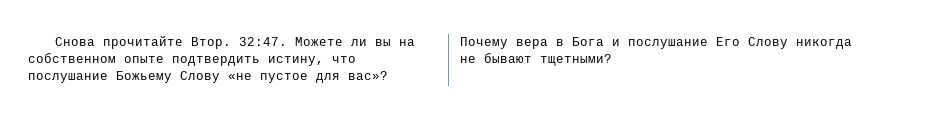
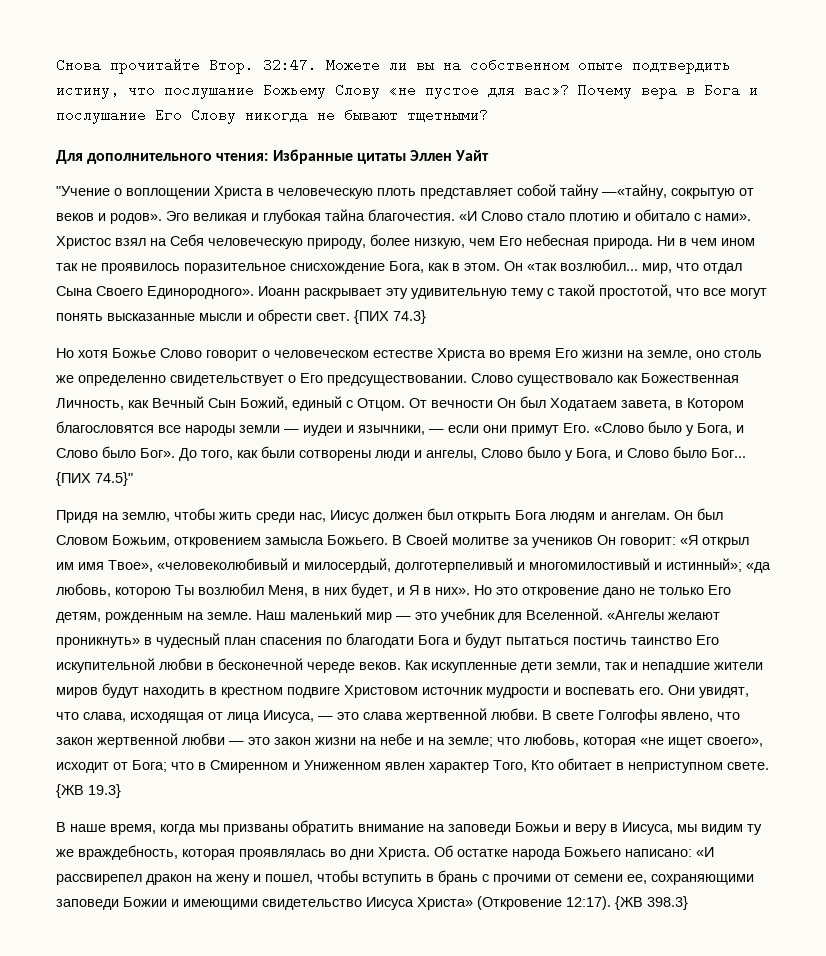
+ Для дополнительного чтения: Избранные цитаты Эллен Уайт
+ "Учение о воплощении Христа в человеческую плоть представляет собой тайну —«тайну, сокрытую от веков и родов». Эго великая и глубокая тайна благочестия. «И Слово стало плотию и обитало с нами». Христос взял на Себя человеческую природу, более низкую, чем Его небесная природа. Ни в чем ином так не проявилось поразительное снисхождение Бога, как в этом. Он «так возлюбил... мир, что отдал Сына Своего Единородного». Иоанн раскрывает эту удивительную тему с такой простотой, что все могут понять высказанные мысли и обрести свет. {ПИХ 74.3}
+ Но хотя Божье Слово говорит о человеческом естестве Христа во время Его жизни на земле, оно столь же определенно свидетельствует о Его предсуществовании. Слово существовало как Божественная Личность, как Вечный Сын Божий, единый с Отцом. От вечности Он был Ходатаем завета, в Котором благословятся все народы земли — иудеи и язычники, — если они примут Его. «Слово было у Бога, и Слово было Бог». До того, как были сотворены люди и ангелы, Слово было у Бога, и Слово было Бог... {ПИХ 74.5}"
+ Придя на землю, чтобы жить среди нас, Иисус должен был открыть Бога людям и ангелам. Он был Словом Божьим, откровением замысла Божьего. В Своей молитве за учеников Он говорит: «Я открыл им имя Твое», «человеколюбивый и милосердый, долготерпеливый и многомилостивый и истинный»; «да любовь, которою Ты возлюбил Меня, в них будет, и Я в них». Но это откровение дано не только Его детям, рожденным на земле. Наш маленький мир — это учебник для Вселенной. «Ангелы желают проникнуть» в чудесный план спасения по благодати Бога и будут пытаться постичь таинство Его искупительной любви в бесконечной череде веков. Как искупленные дети земли, так и непадшие жители миров будут находить в крестном подвиге Христовом источник мудрости и воспевать его. Они увидят, что слава, исходящая от лица Иисуса, — это слава жертвенной любви. В свете Голгофы явлено, что закон жертвенной любви — это закон жизни на небе и на земле; что любовь, которая «не ищет своего», исходит от Бога; что в Смиренном и Униженном явлен характер Того, Кто обитает в неприступном свете. {ЖВ 19.3}
+ В наше время, когда мы призваны обратить внимание на заповеди Божьи и веру в Иисуса, мы видим ту же враждебность, которая проявлялась во дни Христа. Об остатке народа Божьего написано: «И рассвирепел дракон на жену и пошел, чтобы вступить в брань с прочими от семени ее, сохраняющими заповеди Божии и имеющими свидетельство Иисуса Христа» (Откровение 12:17). {ЖВ 398.3}

